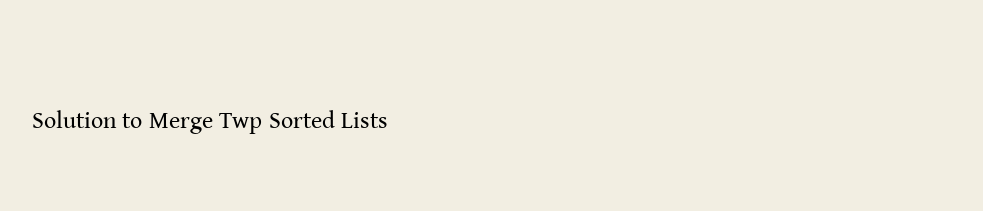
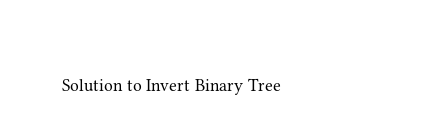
- Solution to Merge Twp Sorted Lists
+ Solution to Invert Binary Tree

